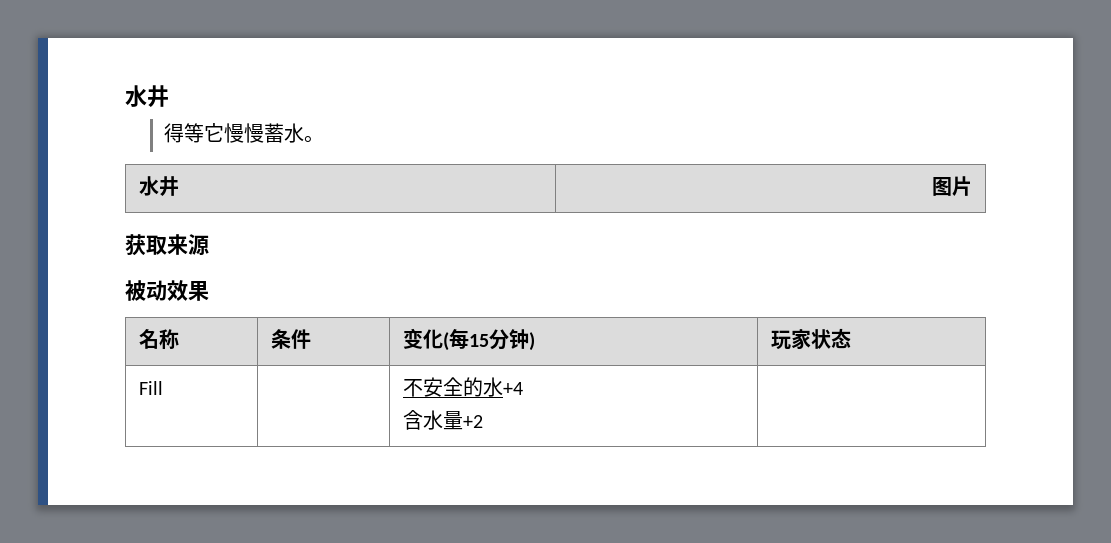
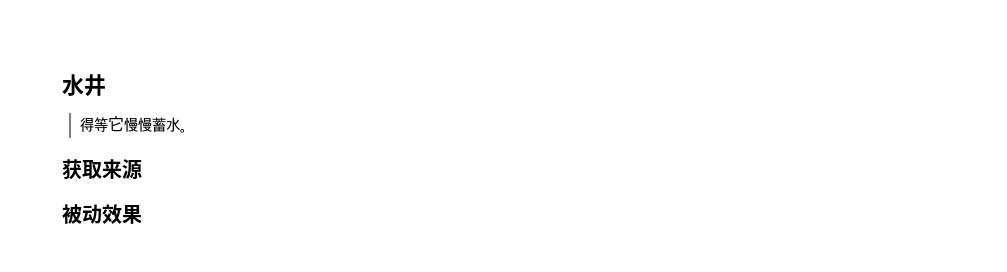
- 水井 | 图片
- 名称 | 条件 | 变化(每15分钟) | 玩家状态
- Fill | | 不安全的水+4
- 含水量+2 |

